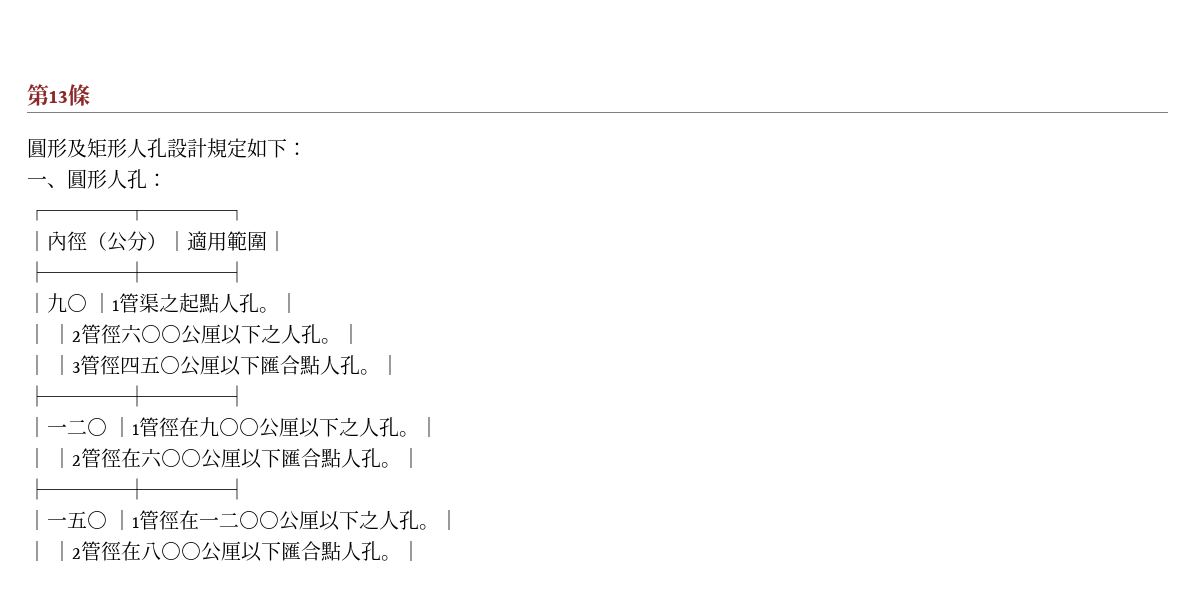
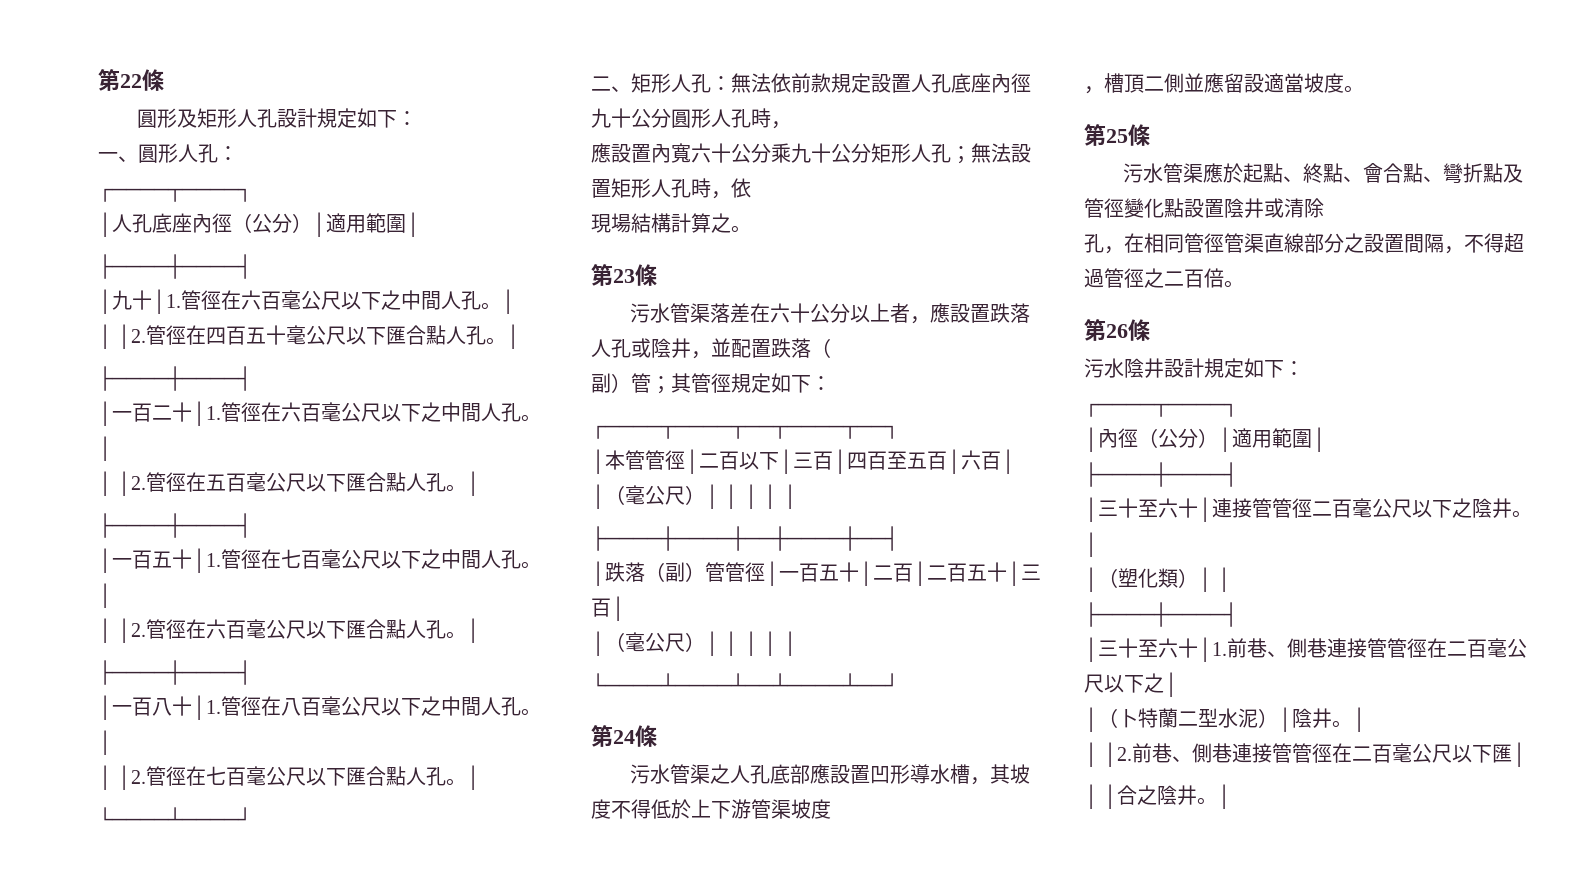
- 第13條
+ 第22條
- │內徑（公分）│適用範圍│
+ │人孔底座內徑（公分）│適用範圍│
- │九○ │1管渠之起點人孔。│
- │ │2管徑六○○公厘以下之人孔。│
- │ │3管徑四五○公厘以下匯合點人孔。│
+ │九十│1.管徑在六百毫公尺以下之中間人孔。│
+ │ │2.管徑在四百五十毫公尺以下匯合點人孔。│
  ├────┼────┤
- │一二○ │1管徑在九○○公厘以下之人孔。│
- │ │2管徑在六○○公厘以下匯合點人孔。│
+ │一百二十│1.管徑在六百毫公尺以下之中間人孔。│
+ │ │2.管徑在五百毫公尺以下匯合點人孔。│
  ├────┼────┤
- │一五○ │1管徑在一二○○公厘以下之人孔。│
- │ │2管徑在八○○公厘以下匯合點人孔。│
+ │一百五十│1.管徑在七百毫公尺以下之中間人孔。│
+ │ │2.管徑在六百毫公尺以下匯合點人孔。│
+ ├────┼────┤
+ │一百八十│1.管徑在八百毫公尺以下之中間人孔。│
+ │ │2.管徑在七百毫公尺以下匯合點人孔。│
+ └────┴────┘
+ 二、矩形人孔：無法依前款規定設置人孔底座內徑九十公分圓形人孔時，
+ 應設置內寬六十公分乘九十公分矩形人孔；無法設置矩形人孔時，依
+ 現場結構計算之。
+ 第23條
+ 污水管渠落差在六十公分以上者，應設置跌落人孔或陰井，並配置跌落（
+ 副）管；其管徑規定如下：
+ ┌────┬────┬──┬────┬──┐
+ │本管管徑│二百以下│三百│四百至五百│六百│
+ │（毫公尺）│ │ │ │ │
+ ├────┼────┼──┼────┼──┤
+ │跌落（副）管管徑│一百五十│二百│二百五十│三百│
+ │（毫公尺）│ │ │ │ │
+ └────┴────┴──┴────┴──┘
+ 第24條
+ 污水管渠之人孔底部應設置凹形導水槽，其坡度不得低於上下游管渠坡度
+ ，槽頂二側並應留設適當坡度。
+ 第25條
+ 污水管渠應於起點、終點、會合點、彎折點及管徑變化點設置陰井或清除
+ 孔，在相同管徑管渠直線部分之設置間隔，不得超過管徑之二百倍。
+ 第26條
+ 污水陰井設計規定如下：
+ ┌────┬────┐
+ │內徑（公分）│適用範圍│
+ ├────┼────┤
+ │三十至六十│連接管管徑二百毫公尺以下之陰井。│
+ │（塑化類）│ │
+ ├────┼────┤
+ │三十至六十│1.前巷、側巷連接管管徑在二百毫公尺以下之│
+ │（卜特蘭二型水泥）│陰井。│
+ │ │2.前巷、側巷連接管管徑在二百毫公尺以下匯│
+ │ │合之陰井。│

